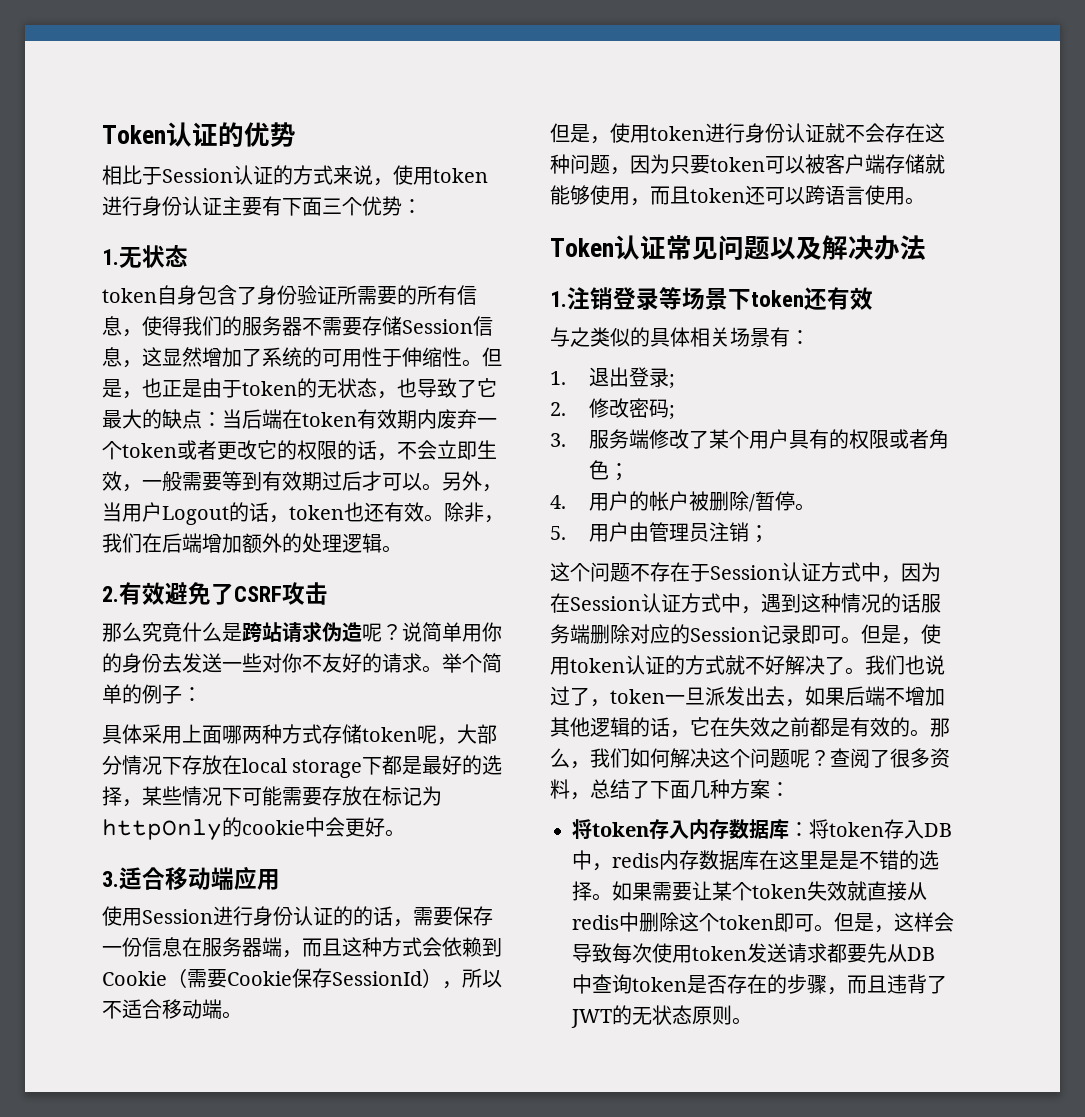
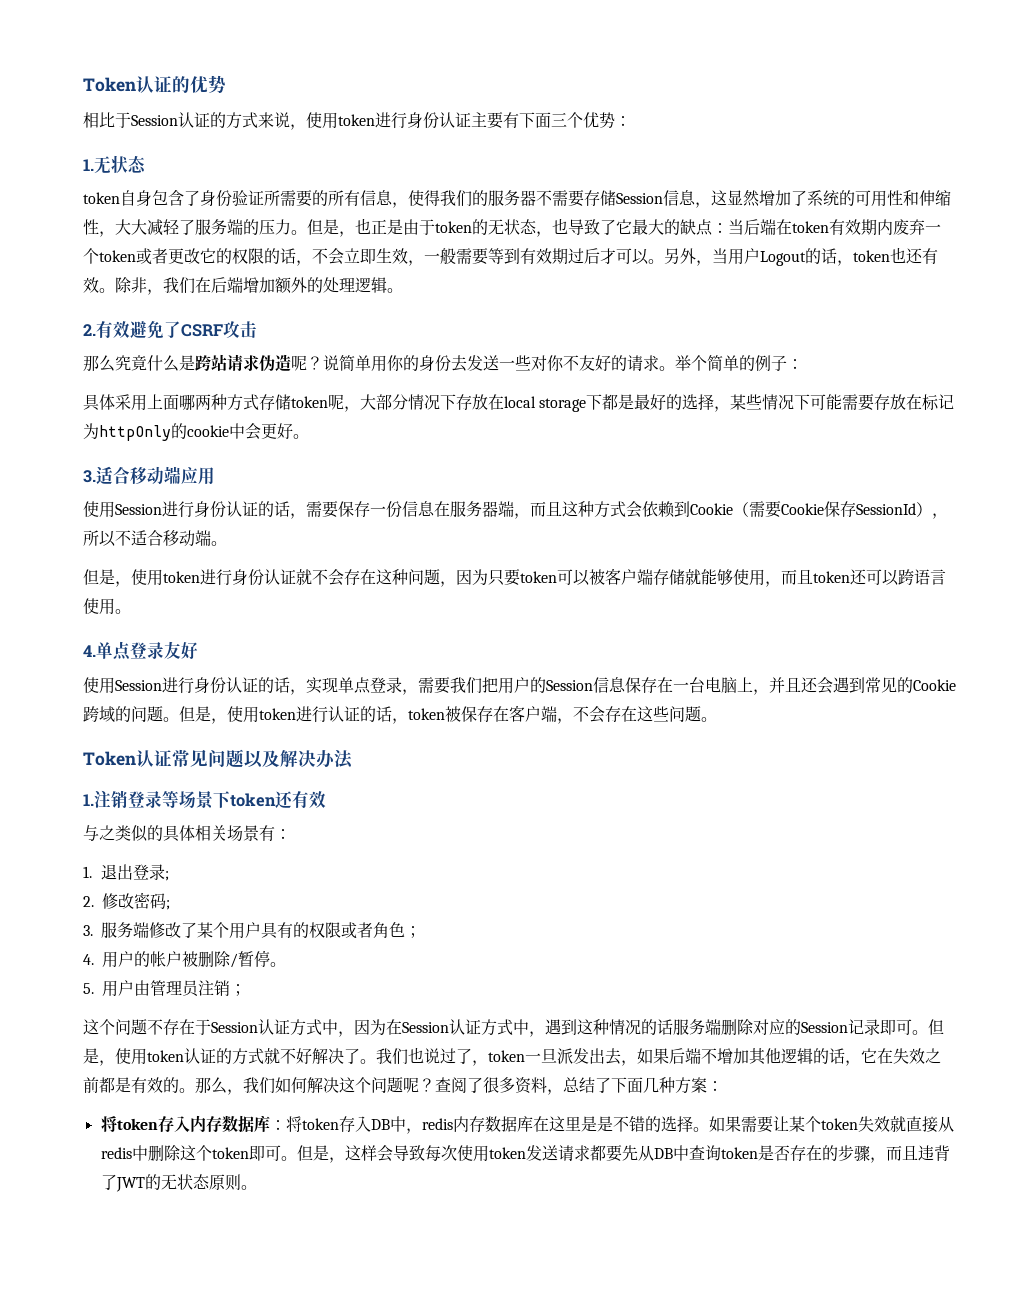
- token自身包含了身份验证所需要的所有信息，使得我们的服务器不需要存储Session信息，这显然增加了系统的可用性于伸缩性。
+ token自身包含了身份验证所需要的所有信息，使得我们的服务器不需要存储Session信息，这显然增加了系统的可用性和伸缩性，大大减轻了服务端的压力。
- 使用Session进行身份认证的的话，需要保存一份信息在服务器端，而且这种方式会依赖到Cookie（需要Cookie保存SessionId），所以不适合移动端。
+ 使用Session进行身份认证的话，需要保存一份信息在服务器端，而且这种方式会依赖到Cookie（需要Cookie保存SessionId），所以不适合移动端。
+ 4.单点登录友好
+ 使用Session进行身份认证的话，实现单点登录，需要我们把用户的Session信息保存在一台电脑上，并且还会遇到常见的Cookie跨域的问题。但是，使用token进行认证的话，token被保存在客户端，不会存在这些问题。

